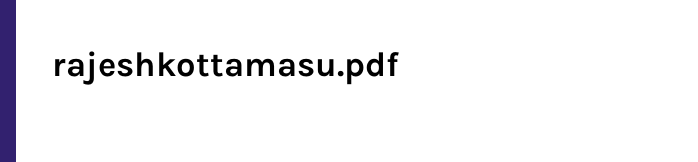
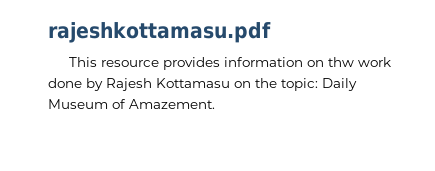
+ This resource provides information on thw work done by Rajesh Kottamasu on the topic: Daily Museum of Amazement.

